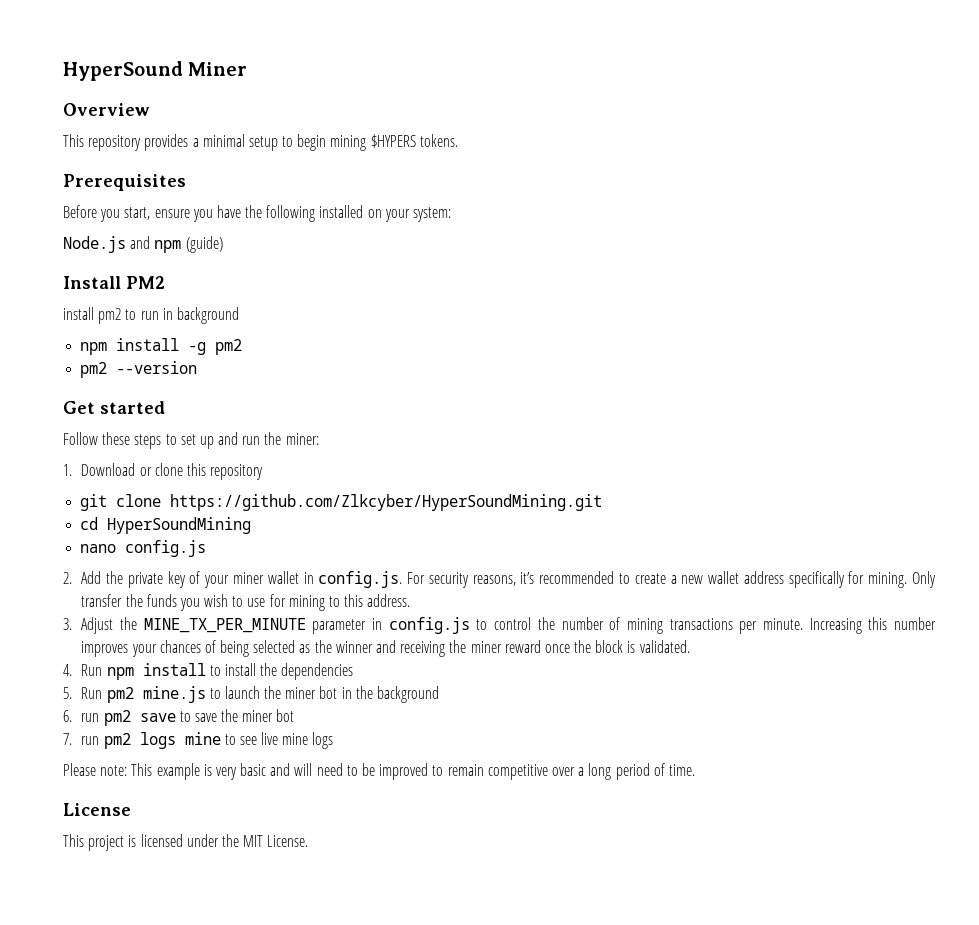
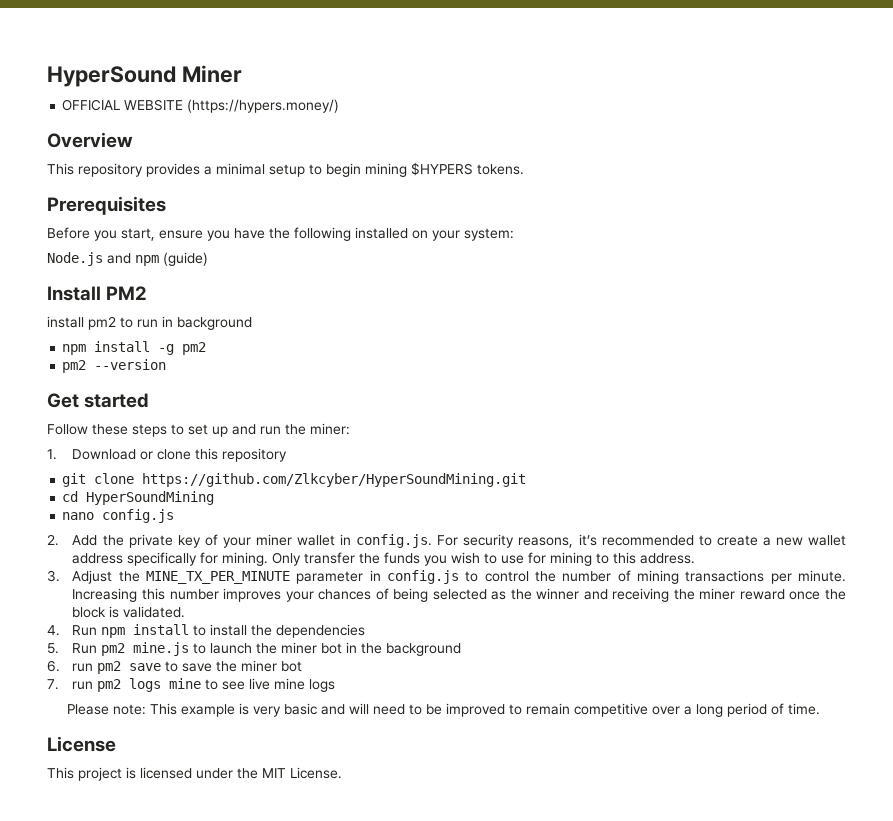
+ OFFICIAL WEBSITE (https://hypers.money/)

